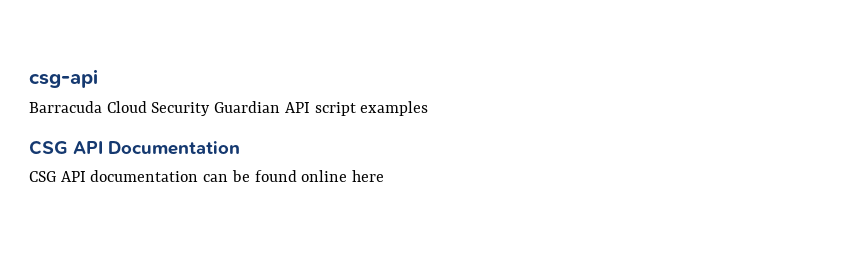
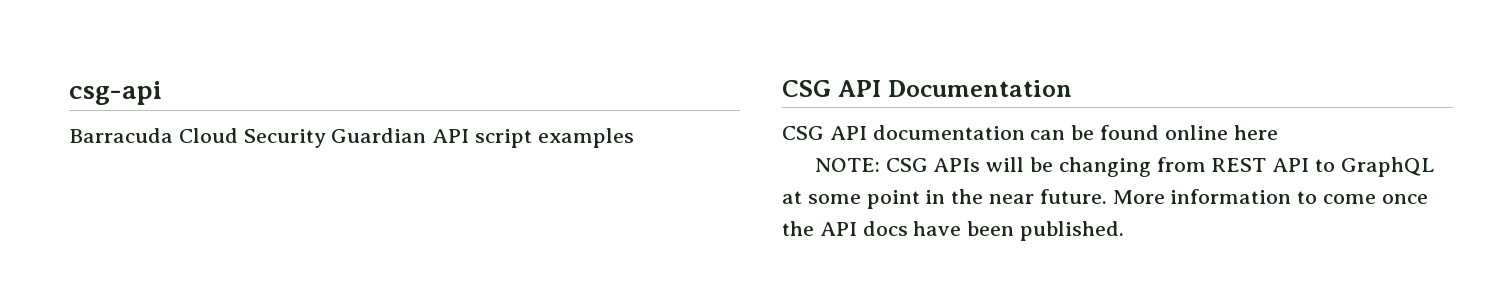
+ NOTE: CSG APIs will be changing from REST API to GraphQL at some point in the near future. More information to come once the API docs have been published.

